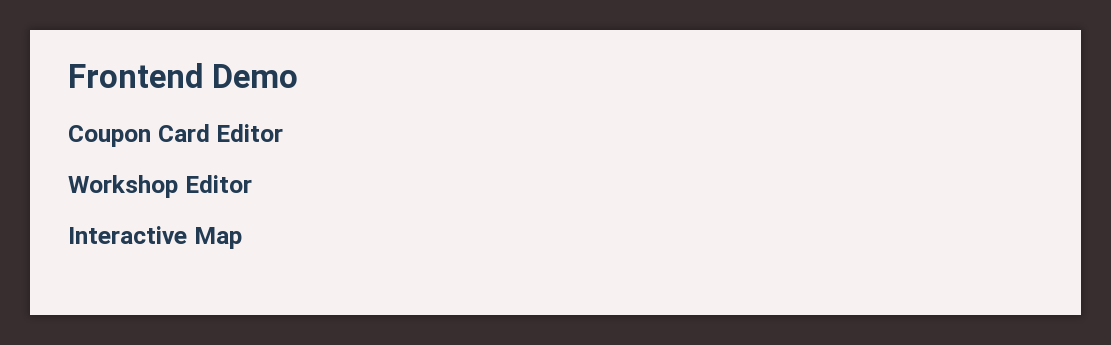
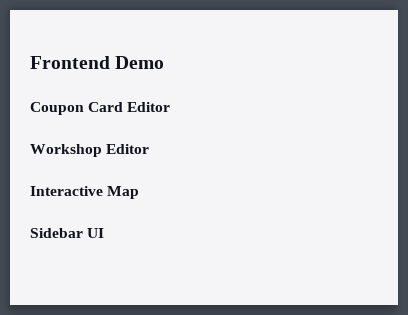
+ Sidebar UI

